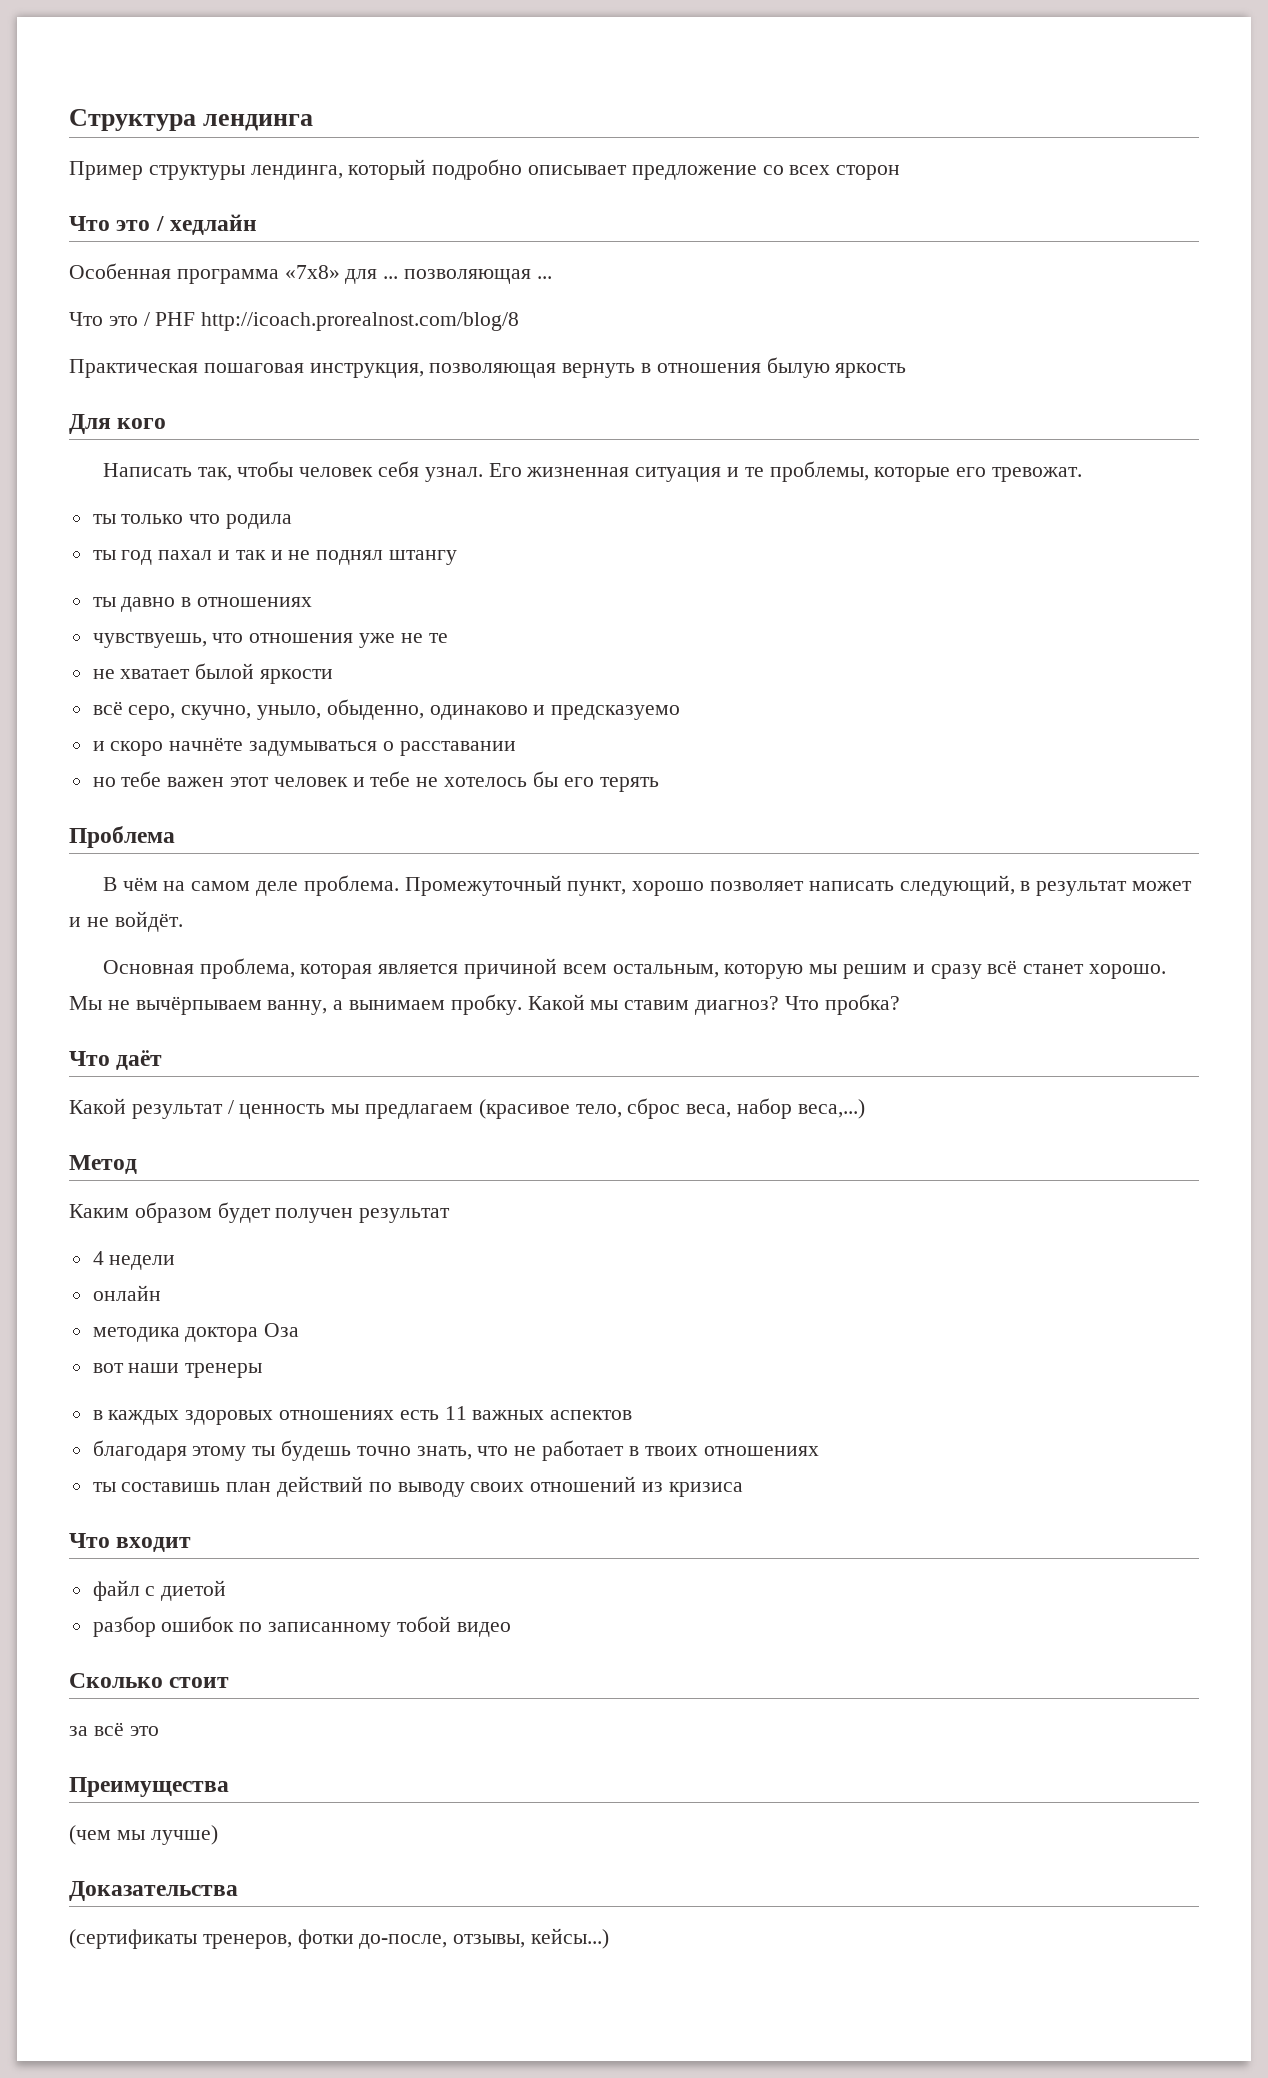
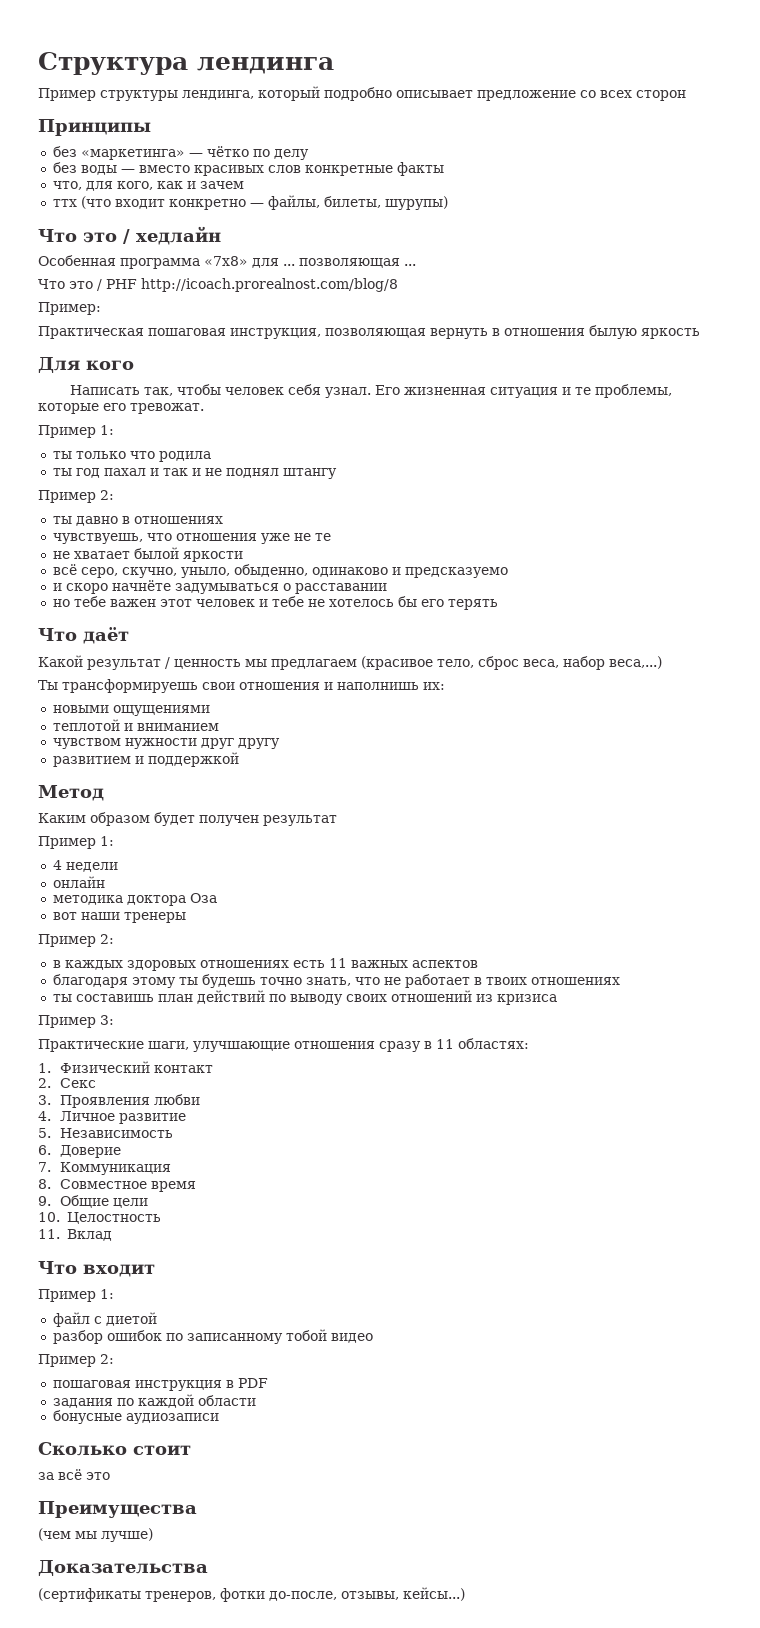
+ Принципы
+ без «маркетинга» — чётко по делу
+ без воды — вместо красивых слов конкретные факты
+ что, для кого, как и зачем
+ ттх (что входит конкретно — файлы, билеты, шурупы)
+ Пример:
  Его жизненная ситуация и те проблемы, которые его тревожат.
+ Пример 1:
  ты год пахал и так и не поднял штангу
+ Пример 2:
- Проблема
- В чём на самом деле проблема. Промежуточный пункт, хорошо позволяет написать следующий, в результат может и не войдёт.
- Основная проблема, которая является причиной всем остальным, которую мы решим и сразу всё станет хорошо. Мы не вычёрпываем ванну, а вынимаем пробку. Какой мы ставим диагноз? Что пробка?
+ Ты трансформируешь свои отношения и наполнишь их:
+ новыми ощущениями
+ теплотой и вниманием
+ чувством нужности друг другу
+ развитием и поддержкой
  Каким образом будет получен результат
+ Пример 1:
  вот наши тренеры
+ Пример 2:
+ Пример 3:
+ Практические шаги, улучшающие отношения сразу в 11 областях:
+ 1. Физический контакт
+ 2. Секс
+ 3. Проявления любви
+ 4. Личное развитие
+ 5. Независимость
+ 6. Доверие
+ 7. Коммуникация
+ 8. Совместное время
+ 9. Общие цели
+ 10. Целостность
+ 11. Вклад
  Что входит
+ Пример 1:
  разбор ошибок по записанному тобой видео
+ Пример 2:
+ пошаговая инструкция в PDF
+ задания по каждой области
+ бонусные аудиозаписи

